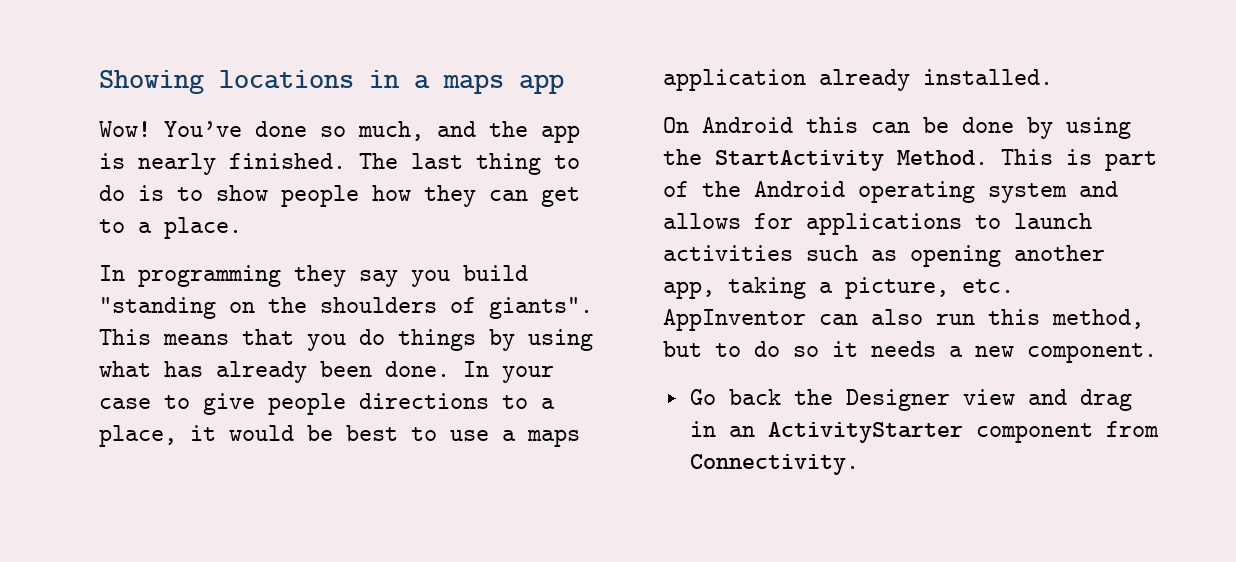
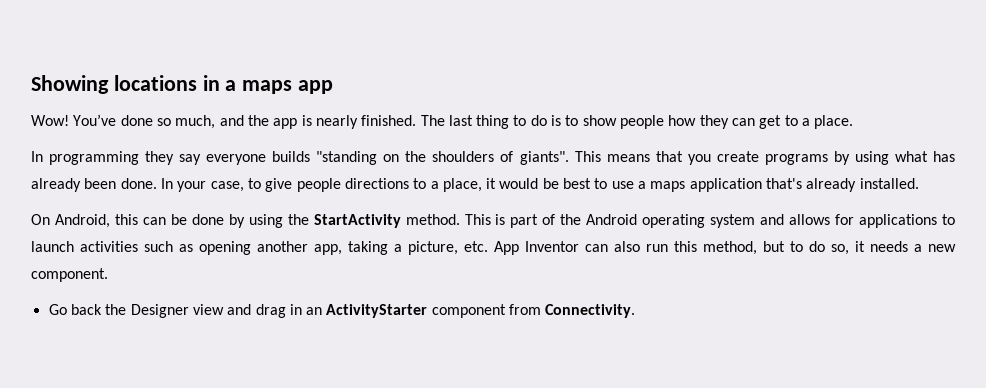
- In programming they say you build "standing on the shoulders of giants".
+ In programming they say everyone builds "standing on the shoulders of giants".
- This means that you do things by using what has already been done.
+ This means that you create programs by using what has already been done.
- In your case to give people directions to a place, it would be best to use a maps application already installed.
+ In your case, to give people directions to a place, it would be best to use a maps application that's already installed.
- On Android this can be done by using the StartActivity Method.
+ On Android, this can be done by using the StartActivity method.
- This is part of the Android operating system and allows for applications to launch activities such as opening another app, taking a picture, etc. AppInventor can also run this method, but to do so it needs a new component.
+ This is part of the Android operating system and allows for applications to launch activities such as opening another app, taking a picture, etc. App Inventor can also run this method, but to do so, it needs a new component.

